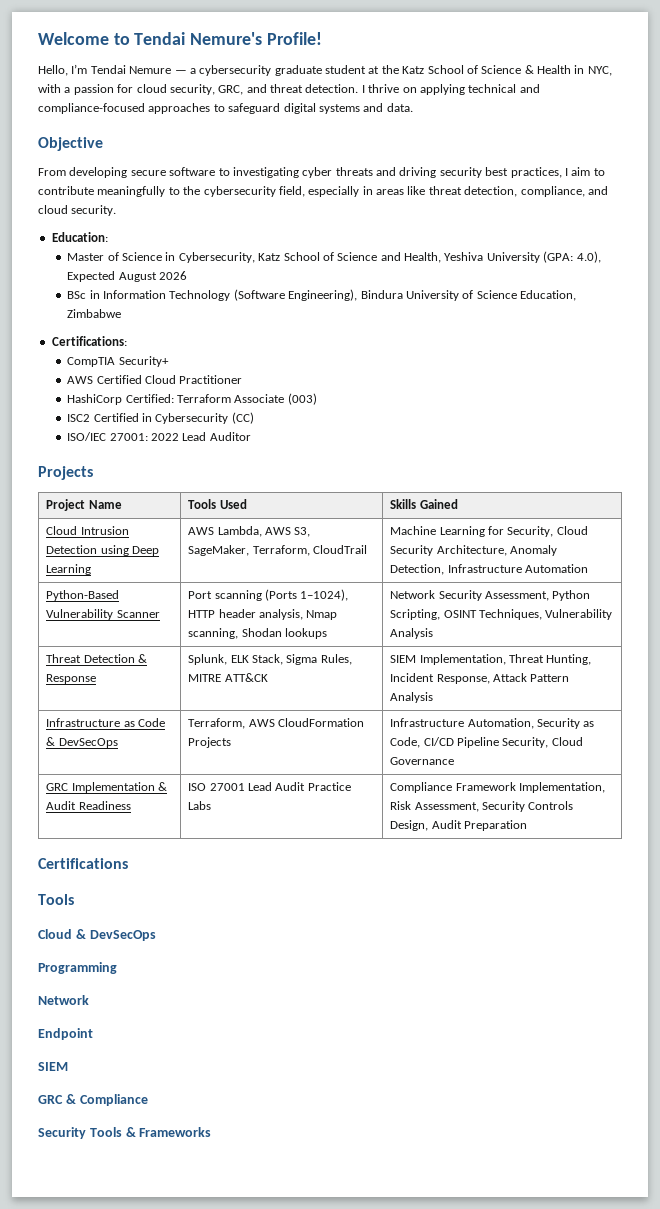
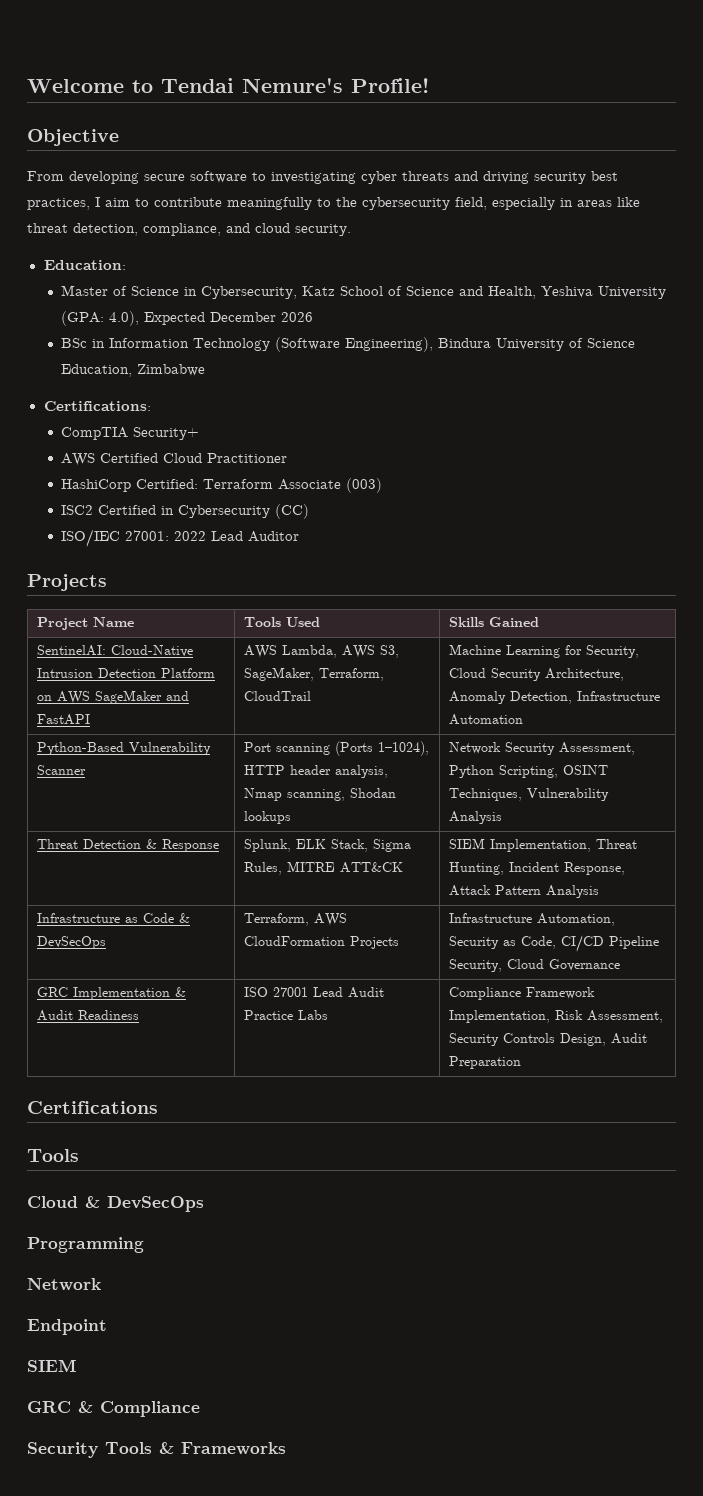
- Hello, I’m Tendai Nemure — a cybersecurity graduate student at the Katz School of Science & Health in NYC, with a passion for cloud security, GRC, and threat detection. I thrive on applying technical and compliance-focused approaches to safeguard digital systems and data.
- Master of Science in Cybersecurity, Katz School of Science and Health, Yeshiva University (GPA: 4.0), Expected August 2026
+ Master of Science in Cybersecurity, Katz School of Science and Health, Yeshiva University (GPA: 4.0), Expected December 2026
- Cloud Intrusion Detection using Deep Learning | AWS Lambda, AWS S3, SageMaker, Terraform, CloudTrail | Machine Learning for Security, Cloud Security Architecture, Anomaly Detection, Infrastructure Automation
+ SentinelAI: Cloud-Native Intrusion Detection Platform on AWS SageMaker and FastAPI | AWS Lambda, AWS S3, SageMaker, Terraform, CloudTrail | Machine Learning for Security, Cloud Security Architecture, Anomaly Detection, Infrastructure Automation

